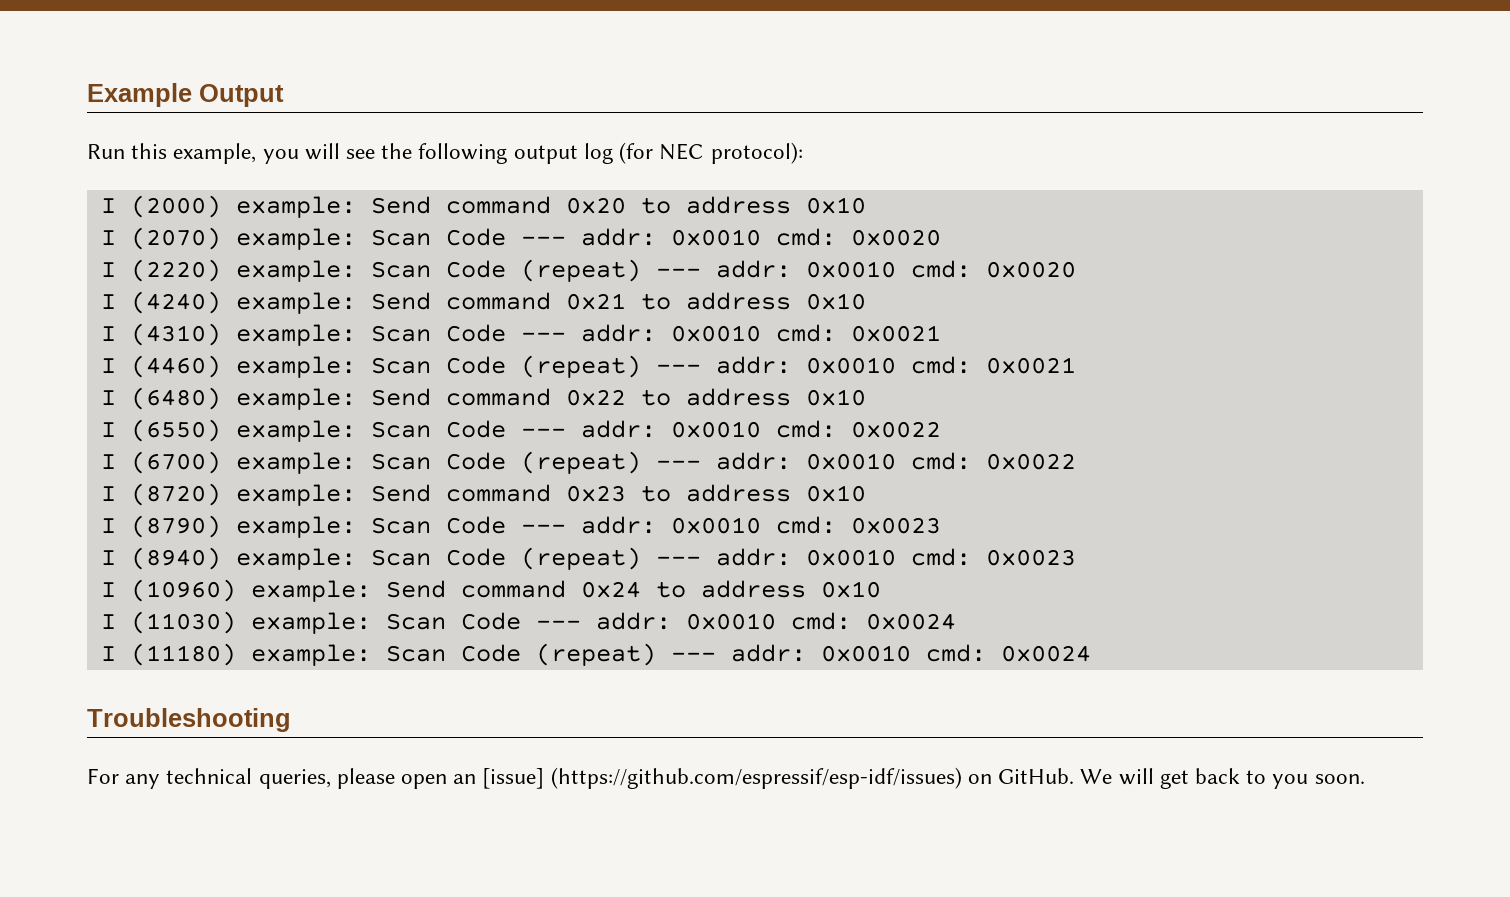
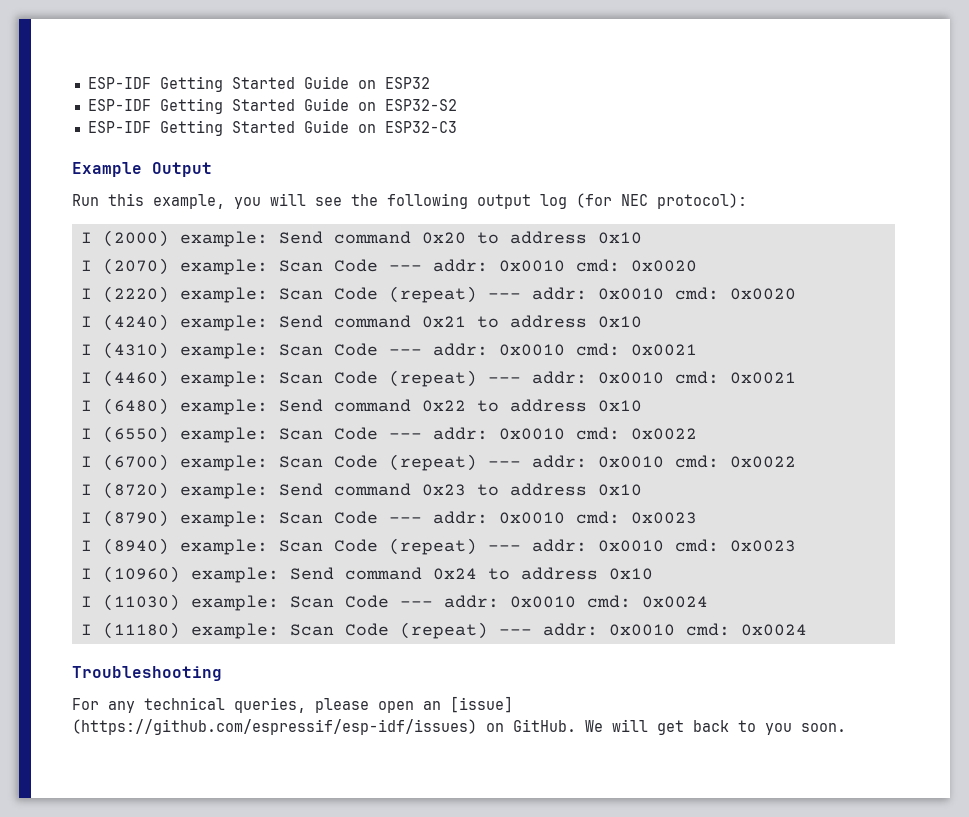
+ ESP-IDF Getting Started Guide on ESP32
+ ESP-IDF Getting Started Guide on ESP32-S2
+ ESP-IDF Getting Started Guide on ESP32-C3

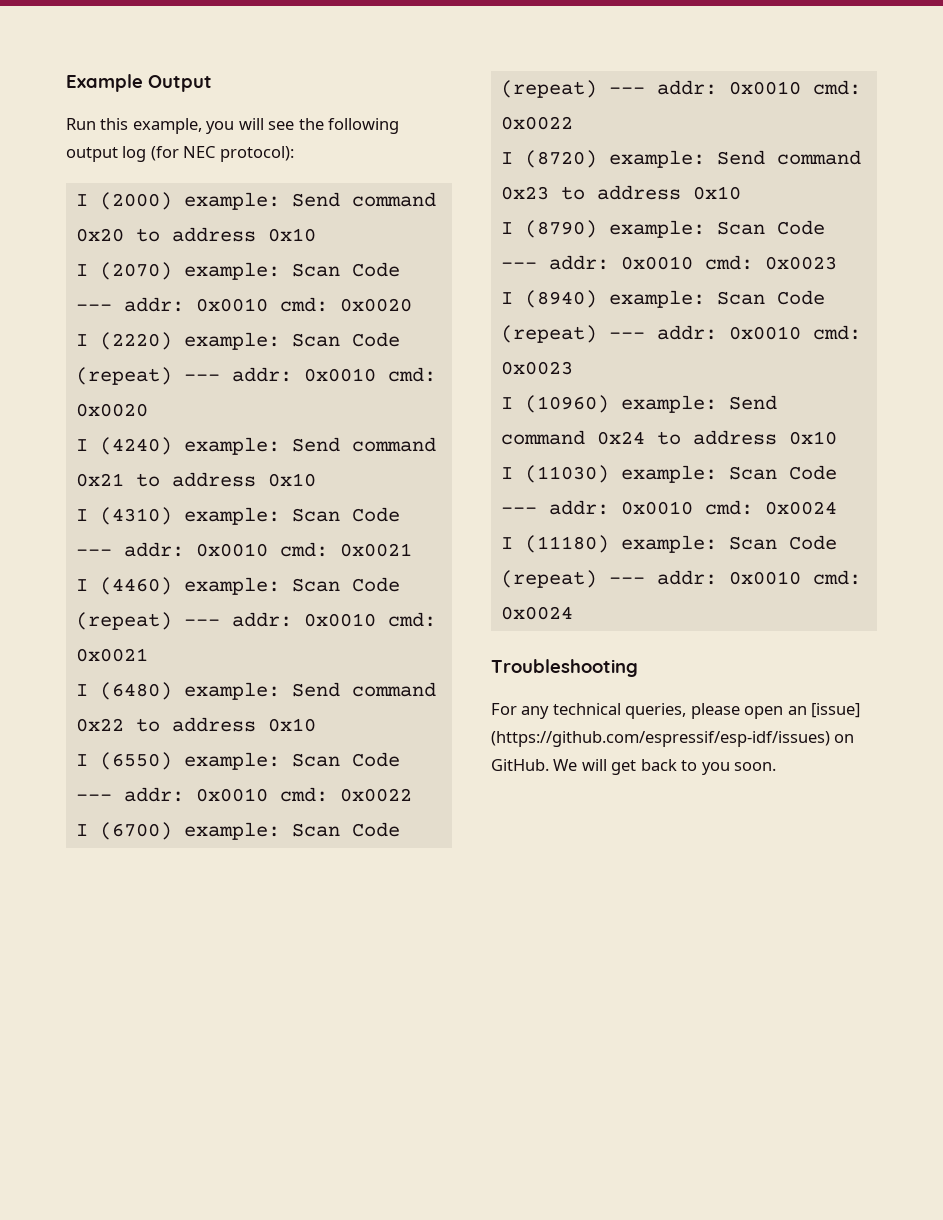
- ESP-IDF Getting Started Guide on ESP32
- ESP-IDF Getting Started Guide on ESP32-S2
- ESP-IDF Getting Started Guide on ESP32-C3

